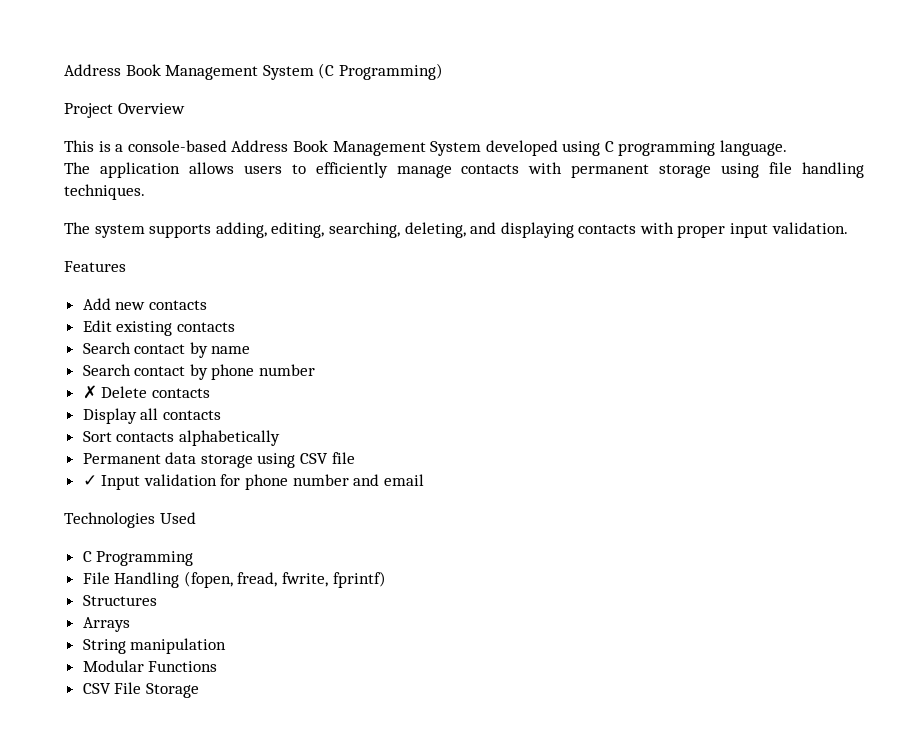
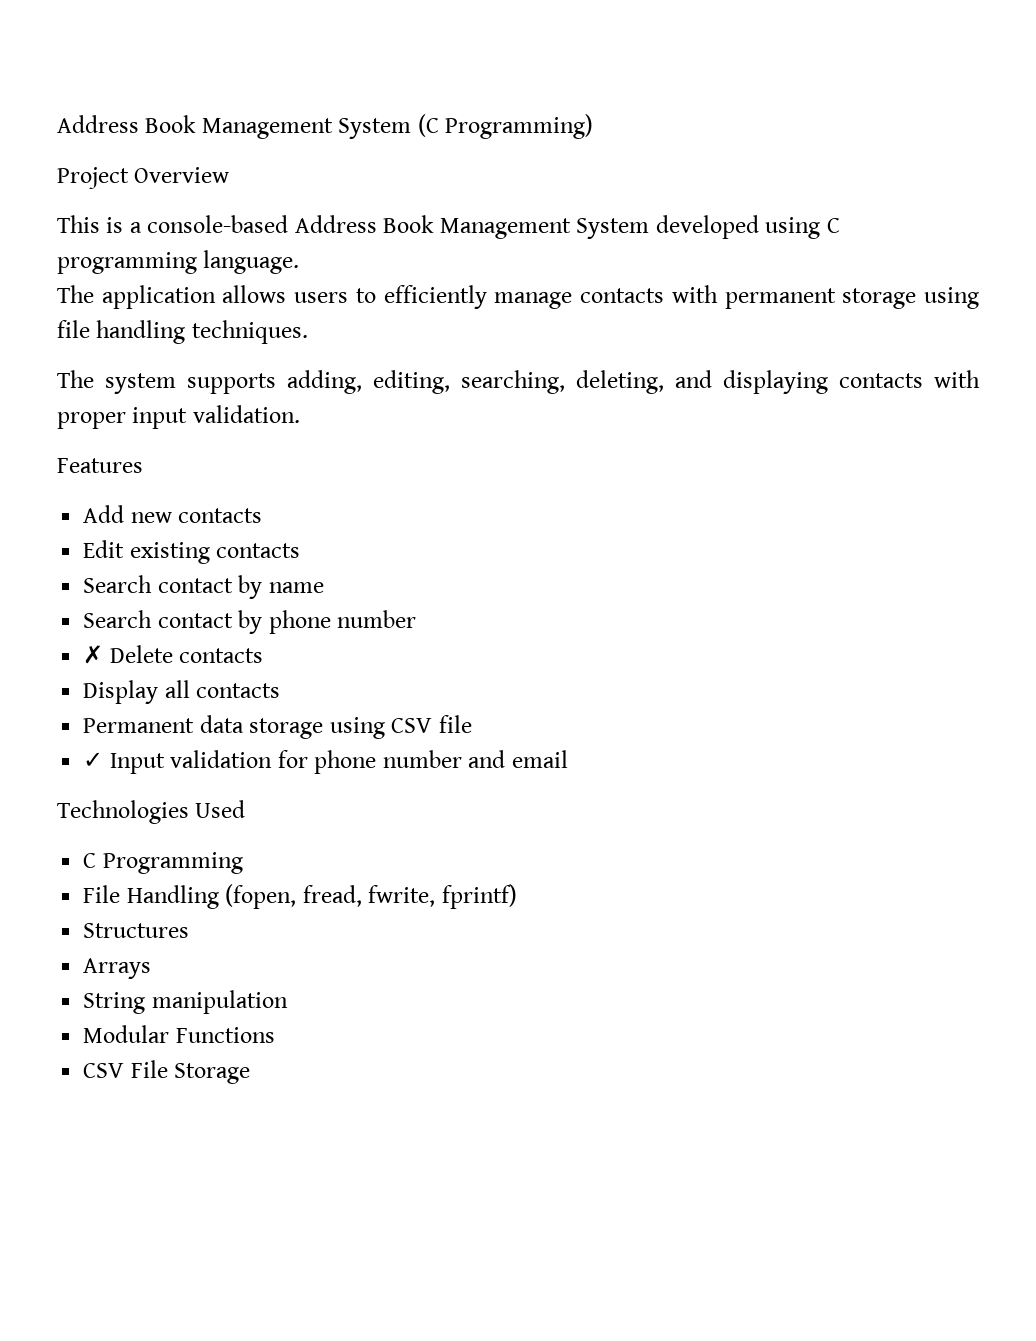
- Sort contacts alphabetically

